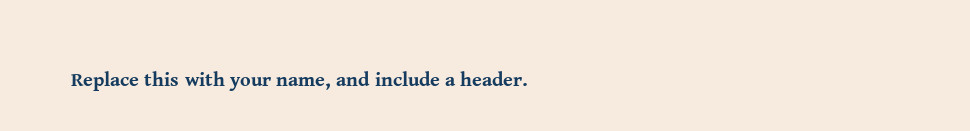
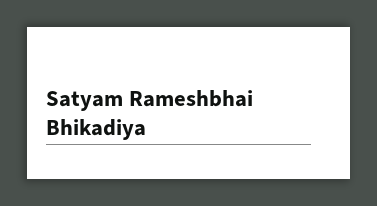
- Replace this with your name, and include a header.
+ Satyam Rameshbhai Bhikadiya

